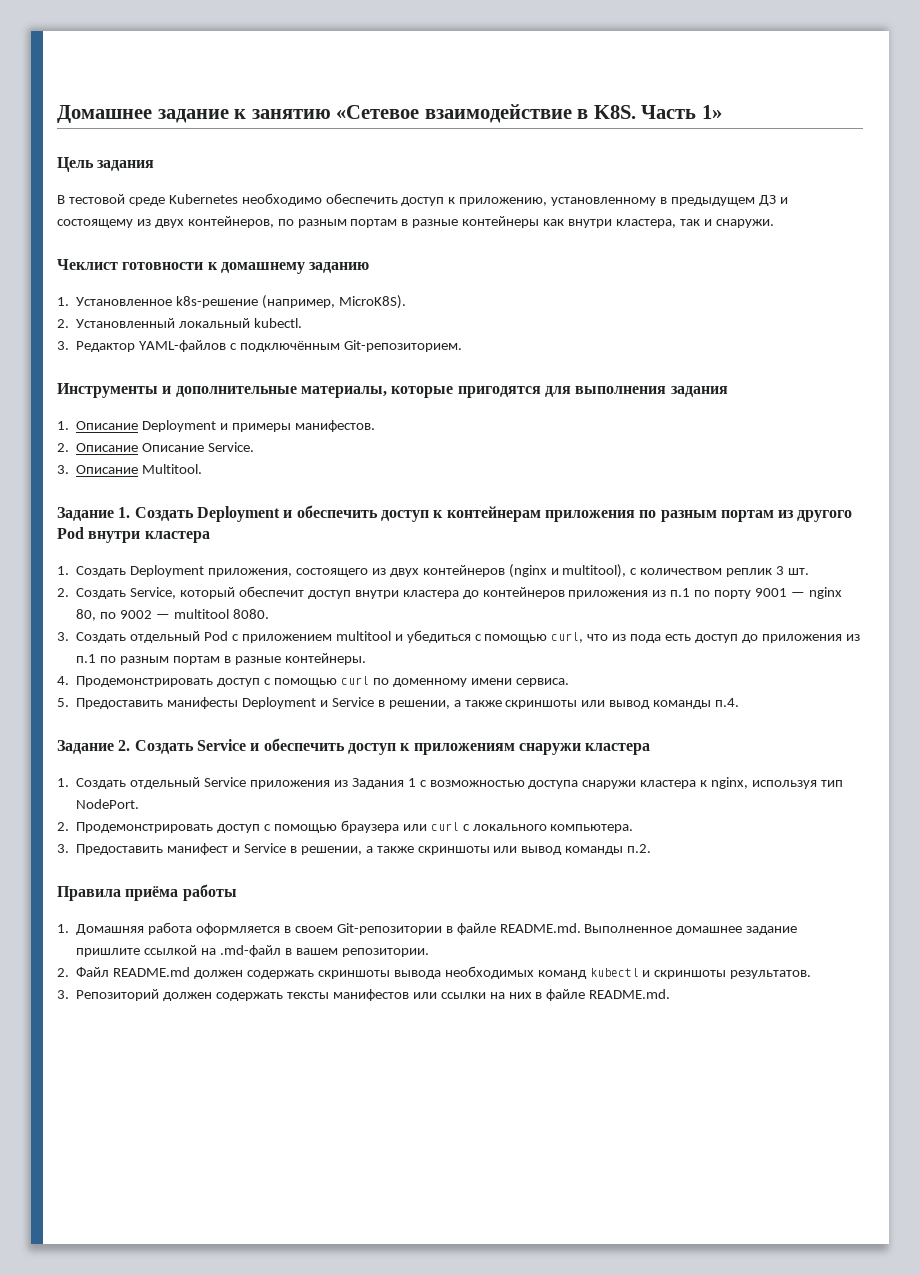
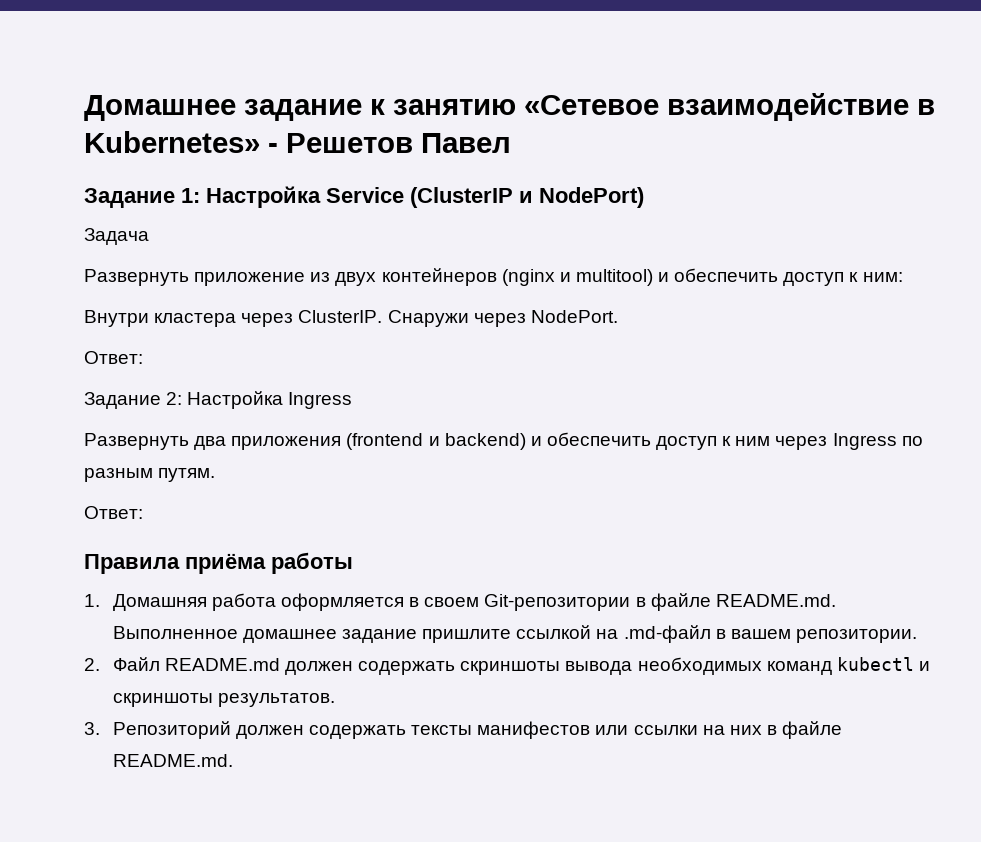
- Домашнее задание к занятию «Сетевое взаимодействие в K8S. Часть 1»
- Цель задания
- В тестовой среде Kubernetes необходимо обеспечить доступ к приложению, установленному в предыдущем ДЗ и состоящему из двух контейнеров, по разным портам в разные контейнеры как внутри кластера, так и снаружи.
- Чеклист готовности к домашнему заданию
- 1. Установленное k8s-решение (например, MicroK8S).
- 2. Установленный локальный kubectl.
- 3. Редактор YAML-файлов с подключённым Git-репозиторием.
- Инструменты и дополнительные материалы, которые пригодятся для выполнения задания
- 1. Описание Deployment и примеры манифестов.
- 2. Описание Описание Service.
- 3. Описание Multitool.
- Задание 1. Создать Deployment и обеспечить доступ к контейнерам приложения по разным портам из другого Pod внутри кластера
- 1. Создать Deployment приложения, состоящего из двух контейнеров (nginx и multitool), с количеством реплик 3 шт.
- 2. Создать Service, который обеспечит доступ внутри кластера до контейнеров приложения из п.1 по порту 9001 — nginx 80, по 9002 — multitool 8080.
- 3. Создать отдельный Pod с приложением multitool и убедиться с помощью curl, что из пода есть доступ до приложения из п.1 по разным портам в разные контейнеры.
- 4. Продемонстрировать доступ с помощью curl по доменному имени сервиса.
- 5. Предоставить манифесты Deployment и Service в решении, а также скриншоты или вывод команды п.4.
- Задание 2. Создать Service и обеспечить доступ к приложениям снаружи кластера
- 1. Создать отдельный Service приложения из Задания 1 с возможностью доступа снаружи кластера к nginx, используя тип NodePort.
- 2. Продемонстрировать доступ с помощью браузера или curl с локального компьютера.
- 3. Предоставить манифест и Service в решении, а также скриншоты или вывод команды п.2.
+ Домашнее задание к занятию «Сетевое взаимодействие в Kubernetes» - Решетов Павел
+ Задание 1: Настройка Service (ClusterIP и NodePort)
+ Задача
+ Развернуть приложение из двух контейнеров (nginx и multitool) и обеспечить доступ к ним:
+ Внутри кластера через ClusterIP. Снаружи через NodePort.
+ Ответ:
+ Задание 2: Настройка Ingress
+ Развернуть два приложения (frontend и backend) и обеспечить доступ к ним через Ingress по разным путям.
+ Ответ:

